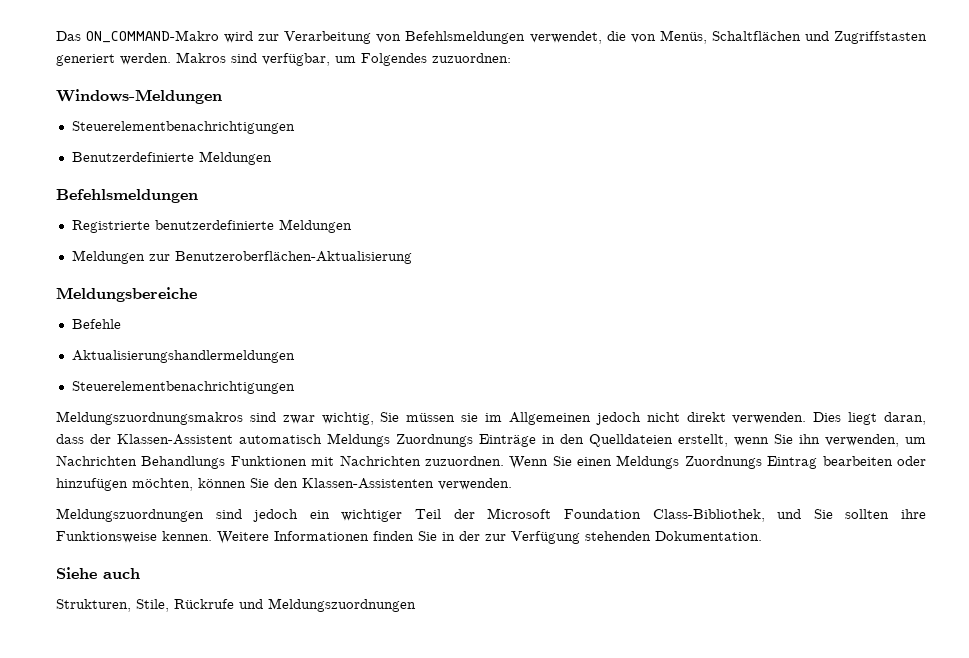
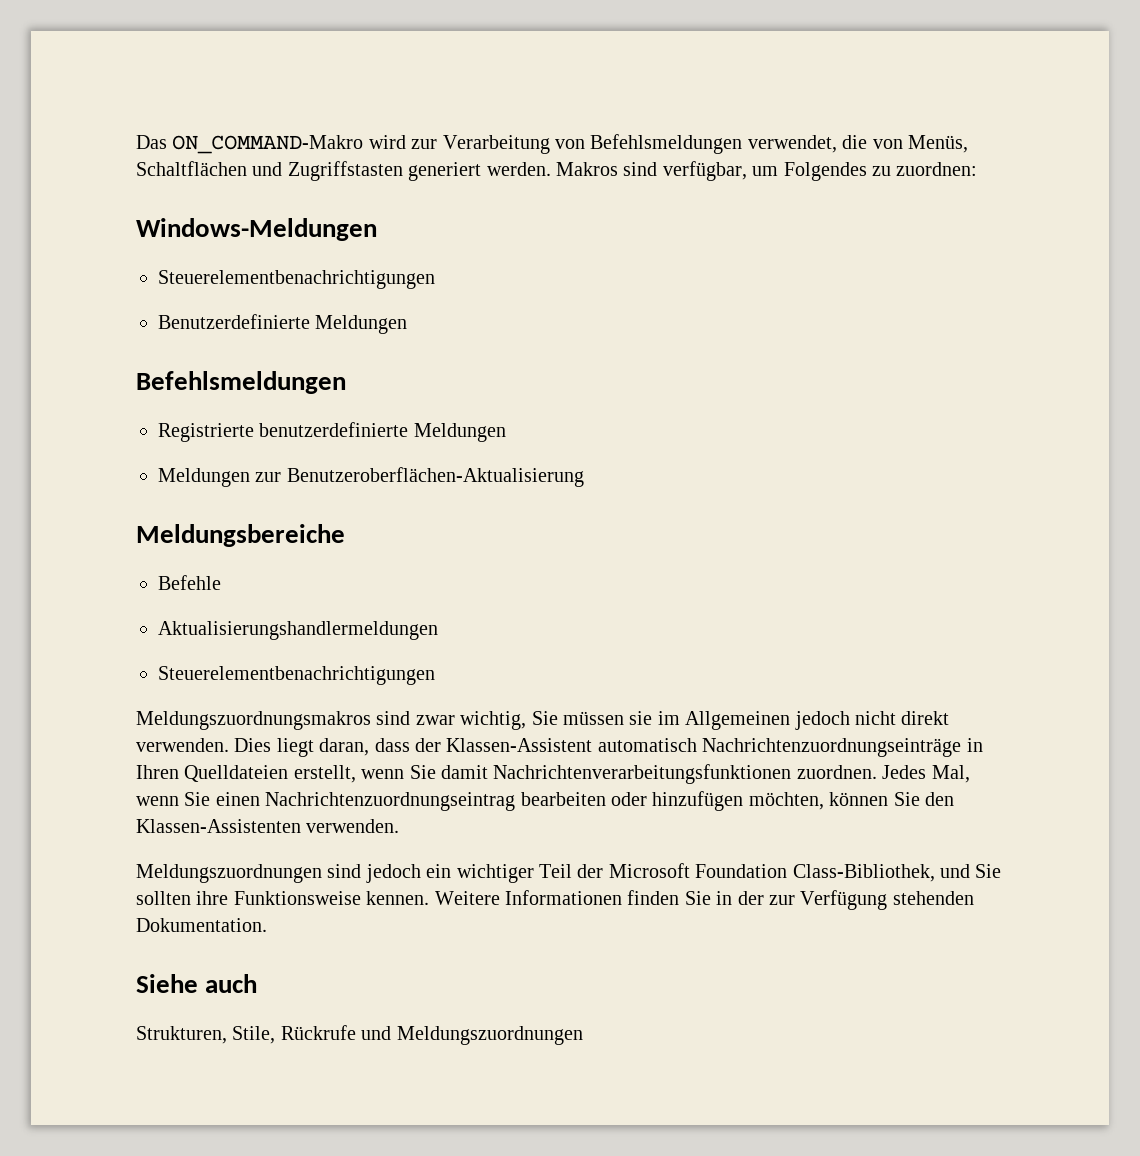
- Makros sind verfügbar, um Folgendes zuzuordnen:
+ Makros sind verfügbar, um Folgendes zu zuordnen:
- Dies liegt daran, dass der Klassen-Assistent automatisch Meldungs Zuordnungs Einträge in den Quelldateien erstellt, wenn Sie ihn verwenden, um Nachrichten Behandlungs Funktionen mit Nachrichten zuzuordnen. Wenn Sie einen Meldungs Zuordnungs Eintrag bearbeiten oder hinzufügen möchten, können Sie den Klassen-Assistenten verwenden.
+ Dies liegt daran, dass der Klassen-Assistent automatisch Nachrichtenzuordnungseinträge in Ihren Quelldateien erstellt, wenn Sie damit Nachrichtenverarbeitungsfunktionen zuordnen. Jedes Mal, wenn Sie einen Nachrichtenzuordnungseintrag bearbeiten oder hinzufügen möchten, können Sie den Klassen-Assistenten verwenden.

